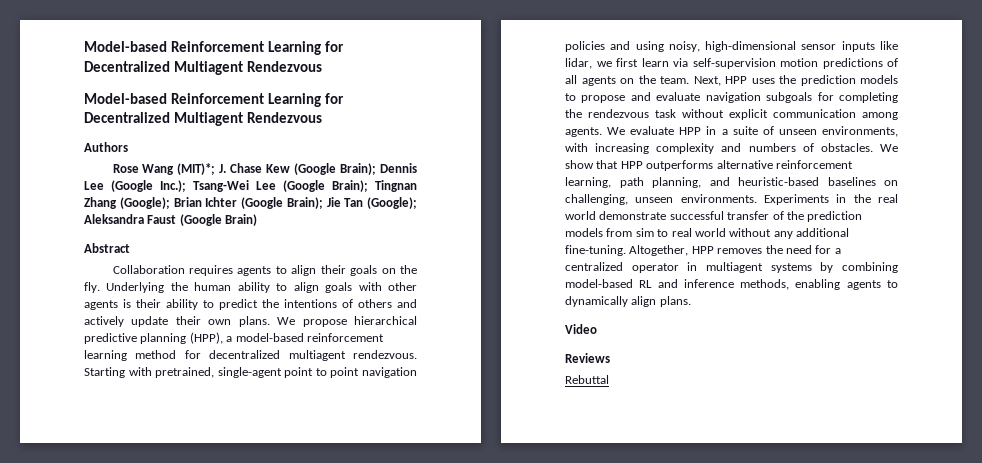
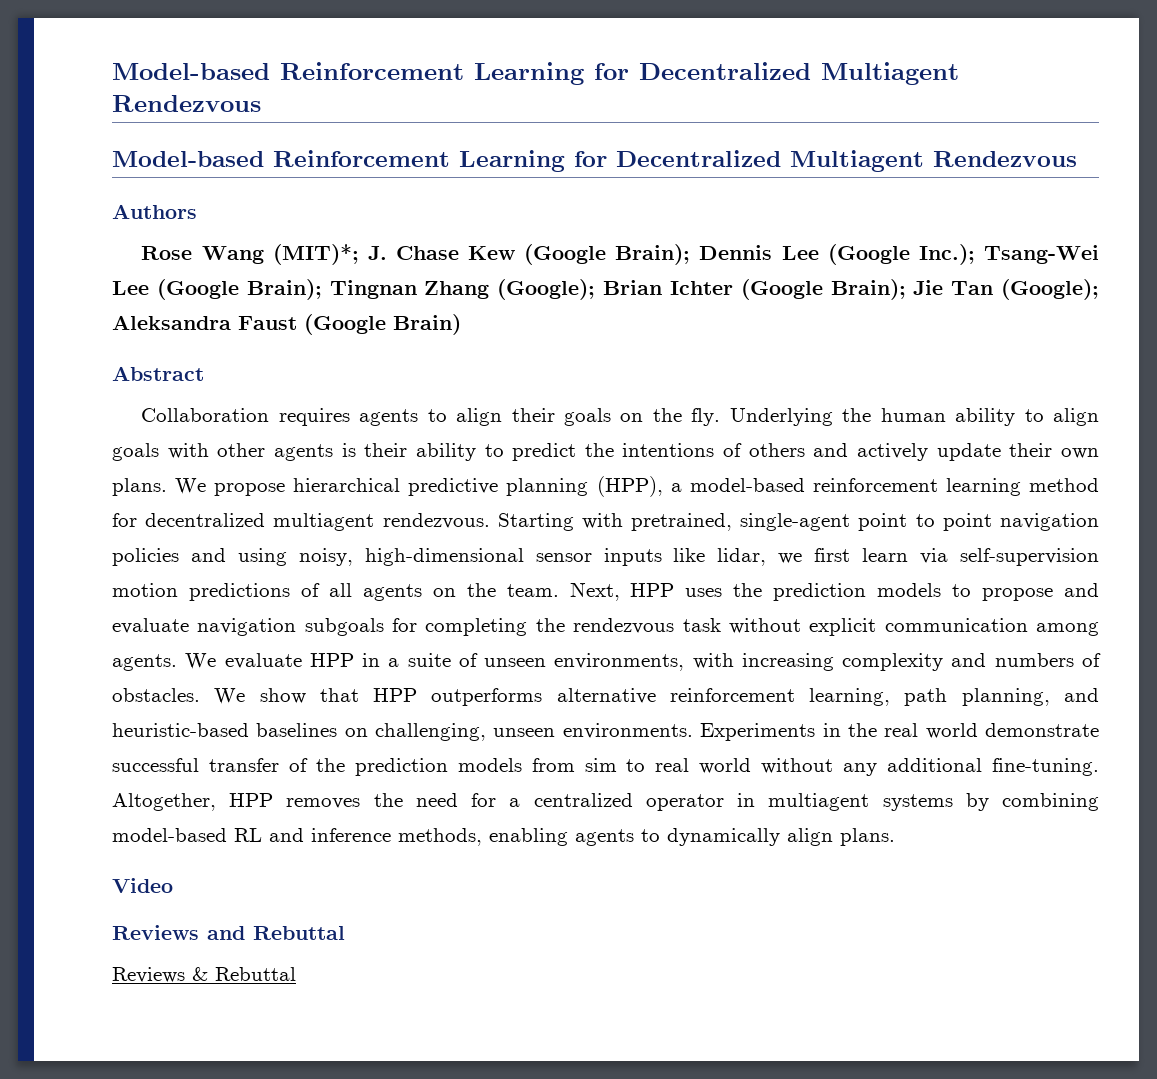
- Reviews
- Rebuttal
+ Reviews and Rebuttal
+ Reviews & Rebuttal

